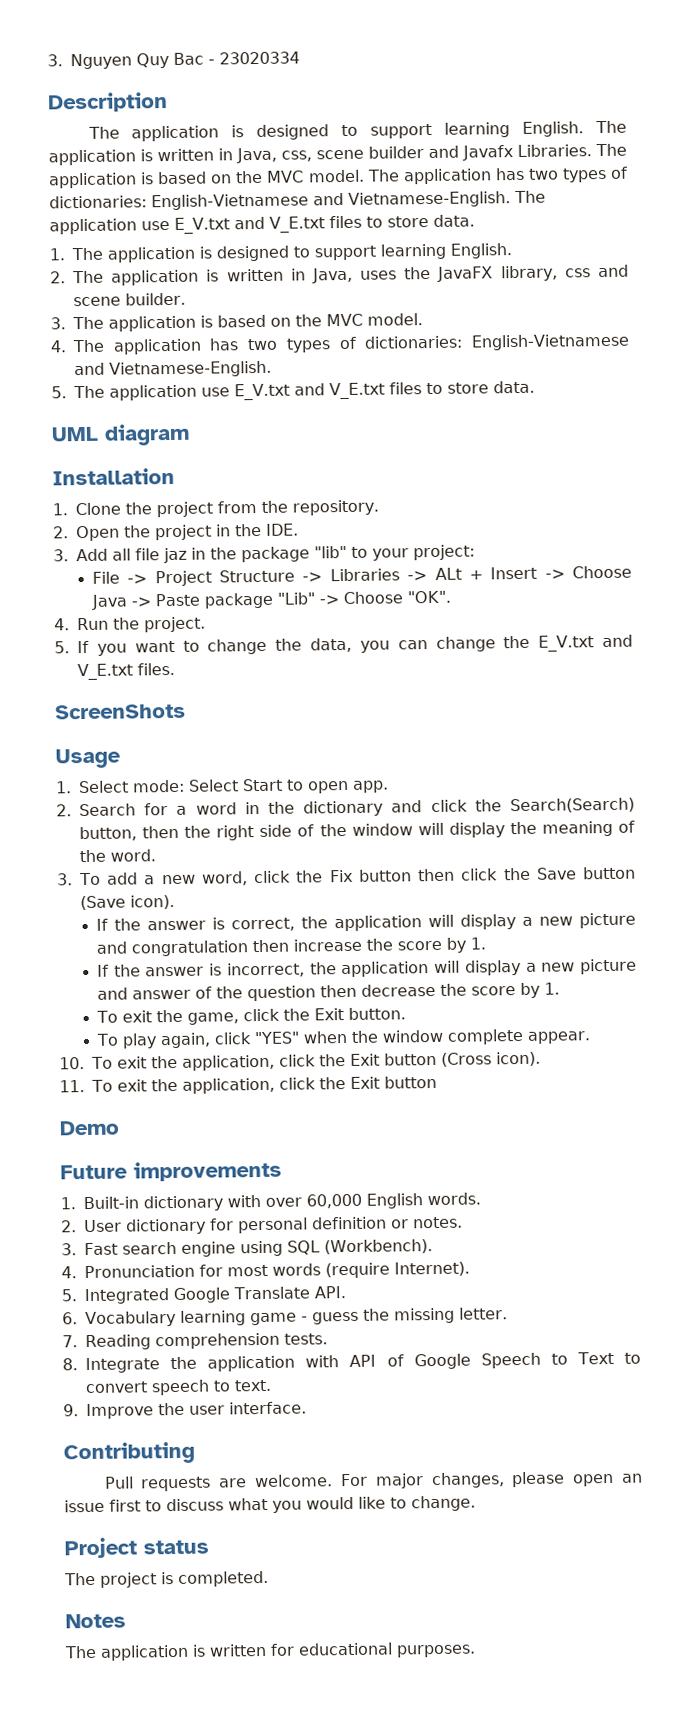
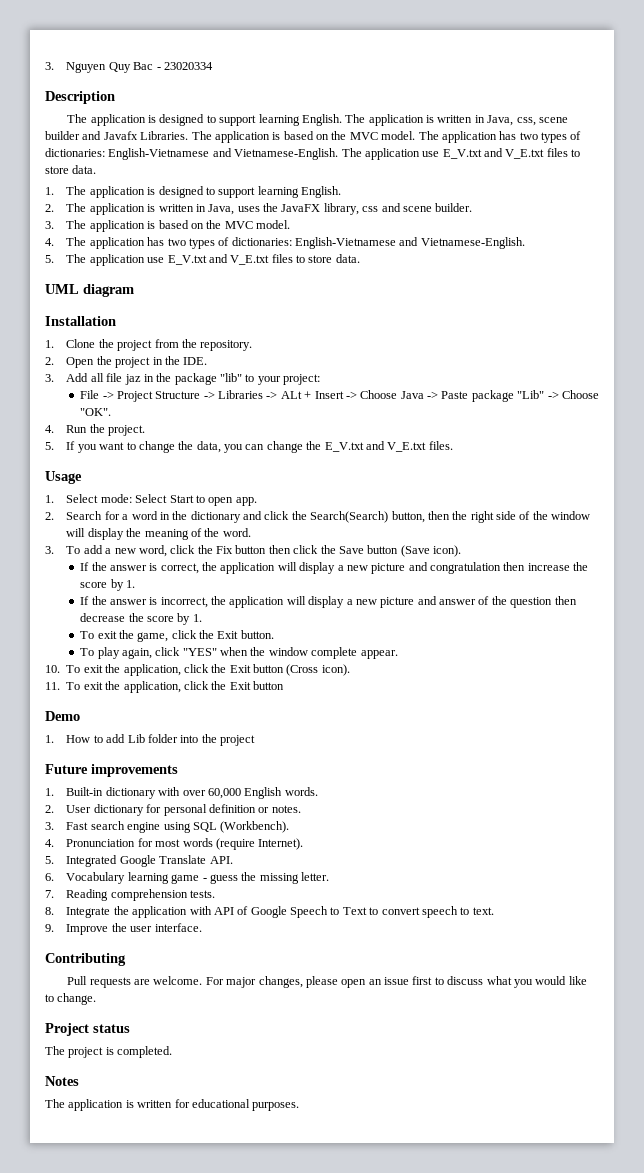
- ScreenShots
+ 1. How to add Lib folder into the project

